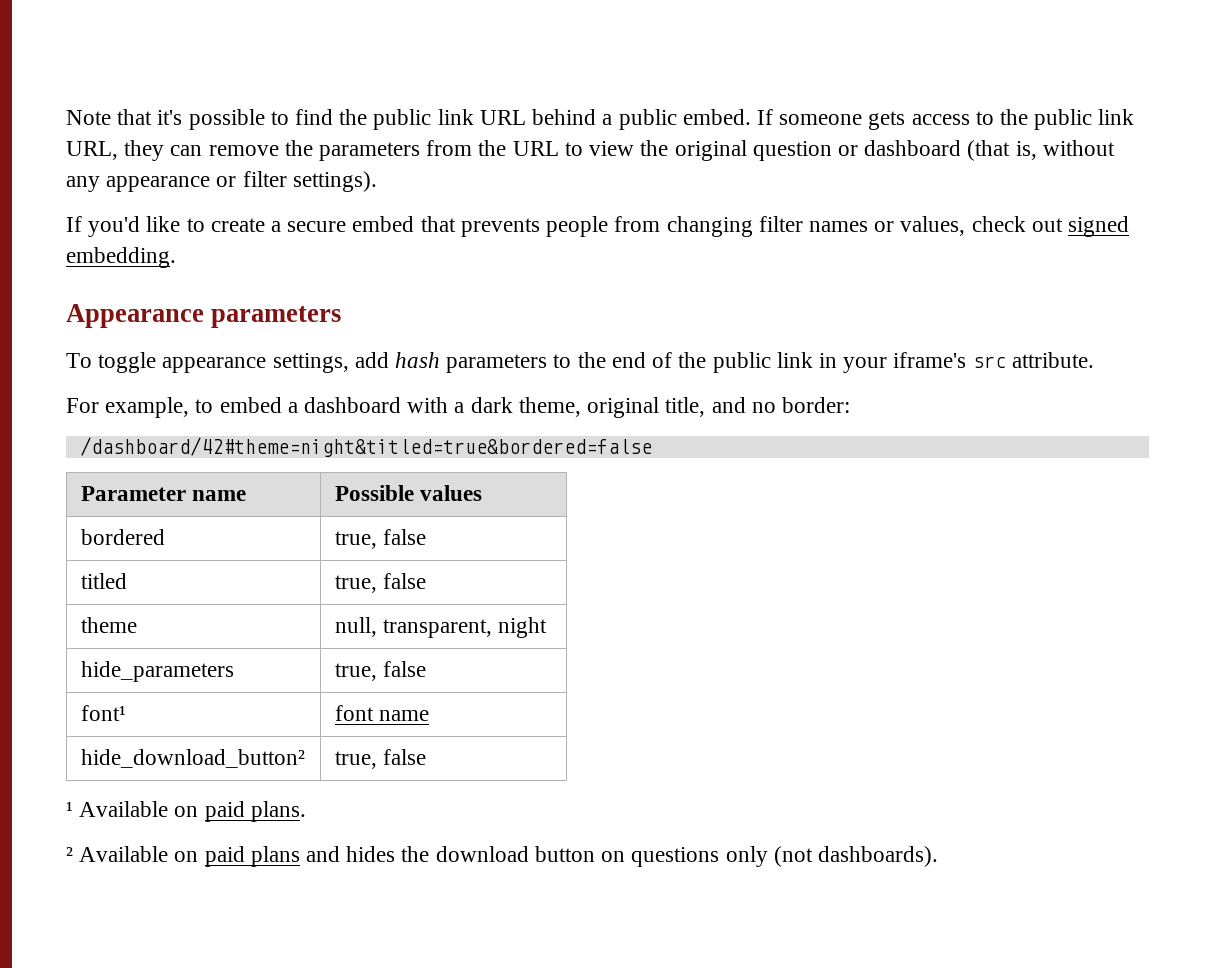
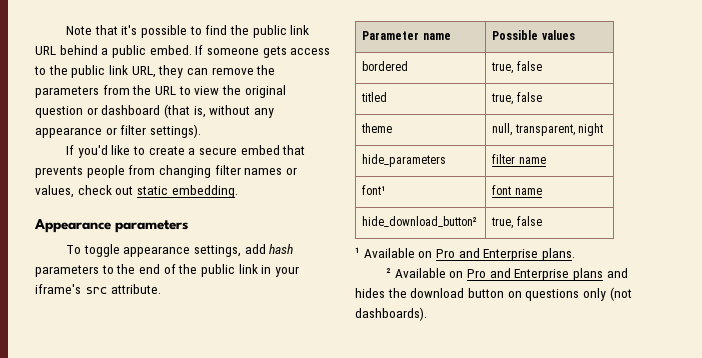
- If you'd like to create a secure embed that prevents people from changing filter names or values, check out signed embedding.
+ If you'd like to create a secure embed that prevents people from changing filter names or values, check out static embedding.
- For example, to embed a dashboard with a dark theme, original title, and no border:
- /dashboard/42#theme=night&titled=true&bordered=false
- hide_parameters | true, false
+ hide_parameters | filter name
- ¹ Available on paid plans.
+ ¹ Available on Pro and Enterprise plans.
- ² Available on paid plans and hides the download button on questions only (not dashboards).
+ ² Available on Pro and Enterprise plans and hides the download button on questions only (not dashboards).

